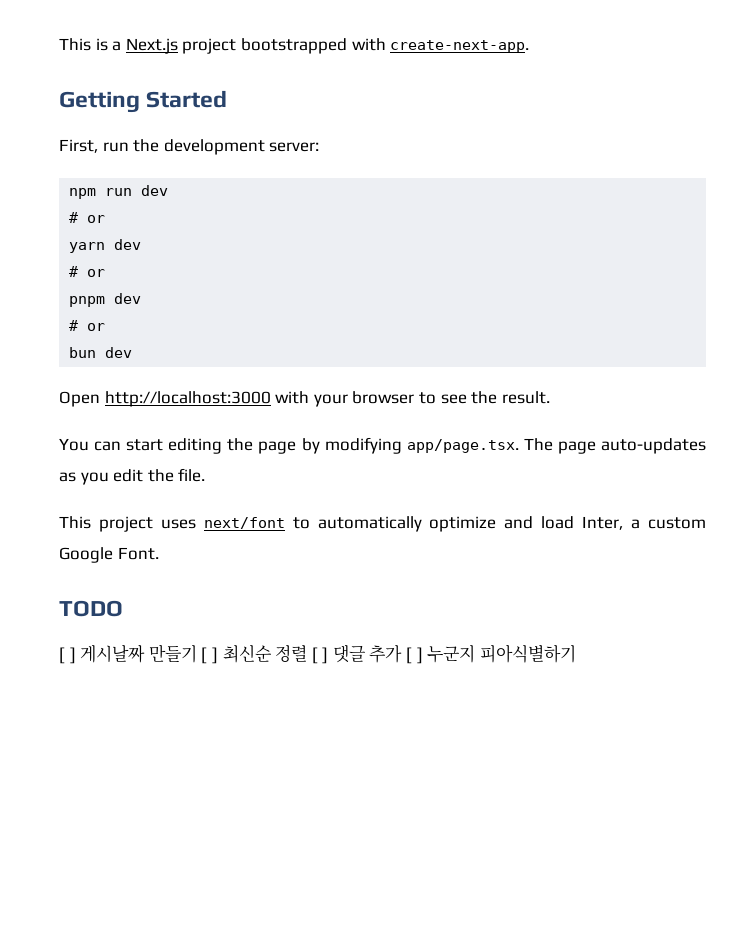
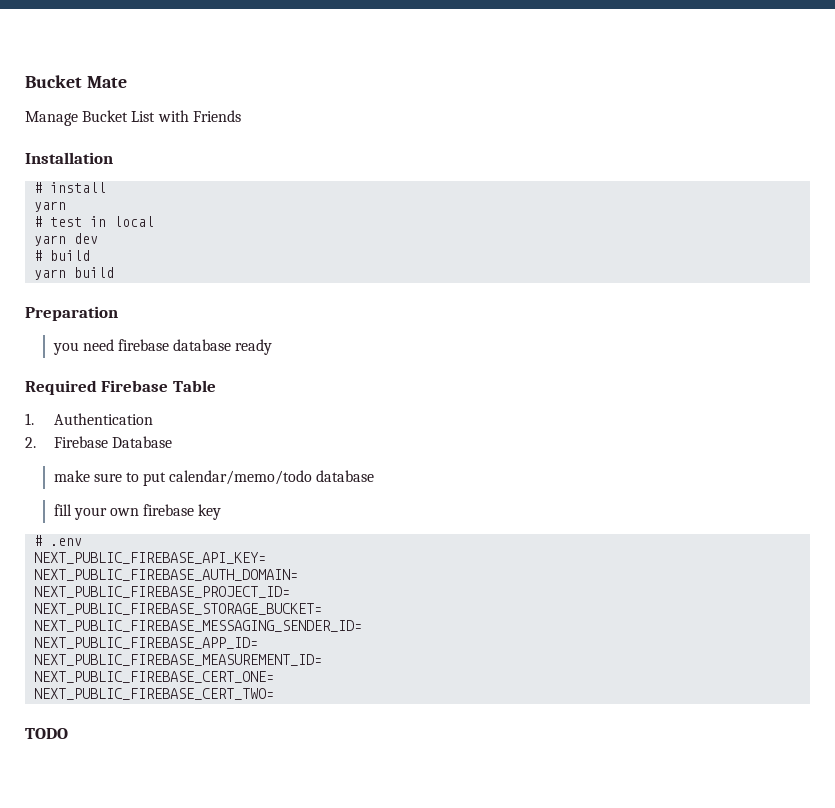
- This is a Next.js project bootstrapped with create-next-app.
- Getting Started
- First, run the development server:
- npm run dev
- # or
+ Bucket Mate
+ Manage Bucket List with Friends
+ Installation
+ # install
+ yarn
+ # test in local
  yarn dev
- # or
- pnpm dev
- # or
- bun dev
- Open http://localhost:3000 with your browser to see the result.
- You can start editing the page by modifying app/page.tsx. The page auto-updates as you edit the file.
- This project uses next/font to automatically optimize and load Inter, a custom Google Font.
+ # build
+ yarn build
+ Preparation
+ you need firebase database ready
+ Required Firebase Table
+ 1. Authentication
+ 2. Firebase Database
+ make sure to put calendar/memo/todo database
+ fill your own firebase key
+ # .env
+ NEXT_PUBLIC_FIREBASE_API_KEY=
+ NEXT_PUBLIC_FIREBASE_AUTH_DOMAIN=
+ NEXT_PUBLIC_FIREBASE_PROJECT_ID=
+ NEXT_PUBLIC_FIREBASE_STORAGE_BUCKET=
+ NEXT_PUBLIC_FIREBASE_MESSAGING_SENDER_ID=
+ NEXT_PUBLIC_FIREBASE_APP_ID=
+ NEXT_PUBLIC_FIREBASE_MEASUREMENT_ID=
+ NEXT_PUBLIC_FIREBASE_CERT_ONE=
+ NEXT_PUBLIC_FIREBASE_CERT_TWO=
  TODO
- [ ] 게시날짜 만들기 [ ] 최신순 정렬 [ ] 댓글 추가 [ ] 누군지 피아식별하기

